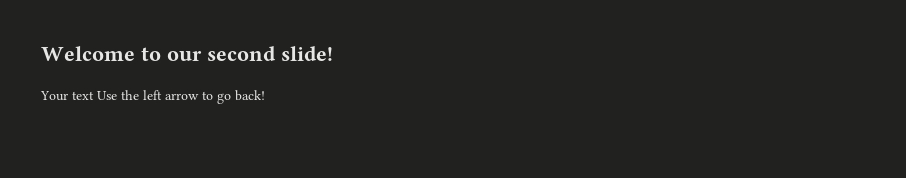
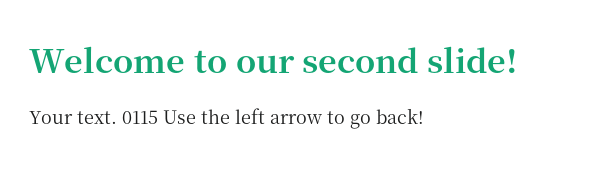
- Your text Use the left arrow to go back!
+ Your text. 0115 Use the left arrow to go back!

